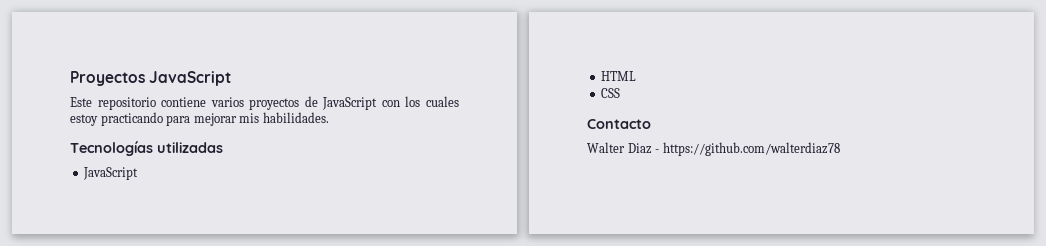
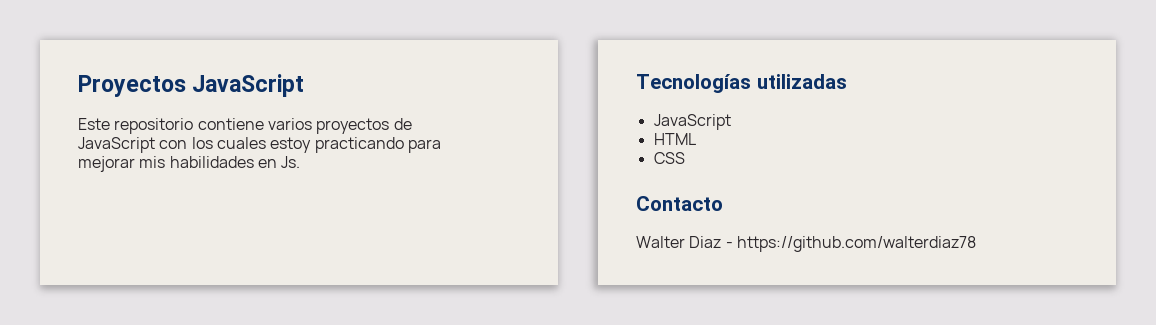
- Este repositorio contiene varios proyectos de JavaScript con los cuales estoy practicando para mejorar mis habilidades.
+ Este repositorio contiene varios proyectos de JavaScript con los cuales estoy practicando para mejorar mis habilidades en Js.

